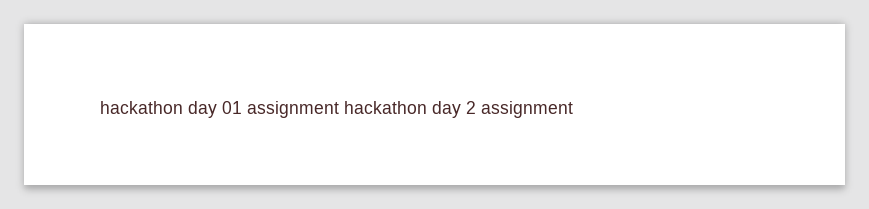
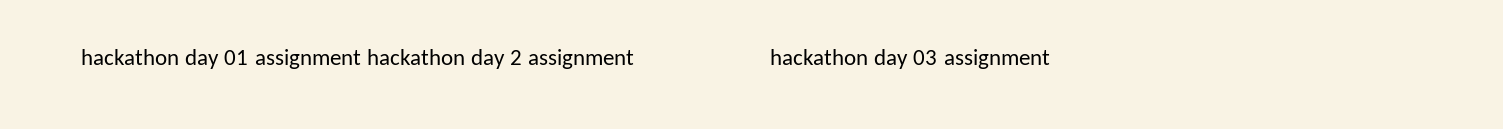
- hackathon day 01 assignment hackathon day 2 assignment
+ hackathon day 01 assignment hackathon day 2 assignment hackathon day 03 assignment

